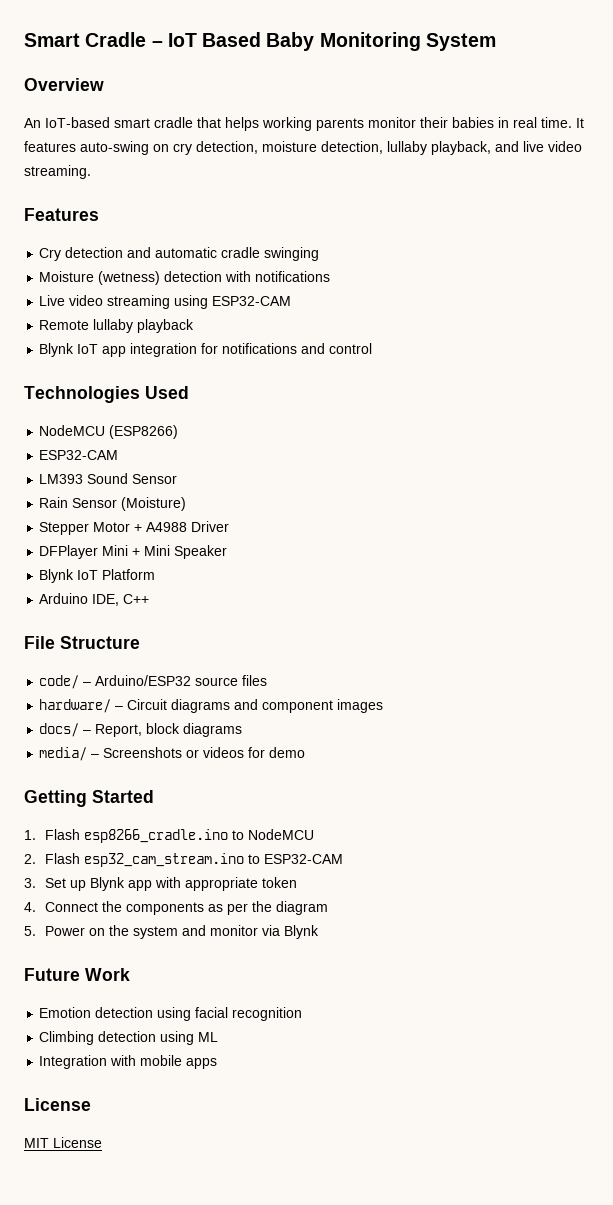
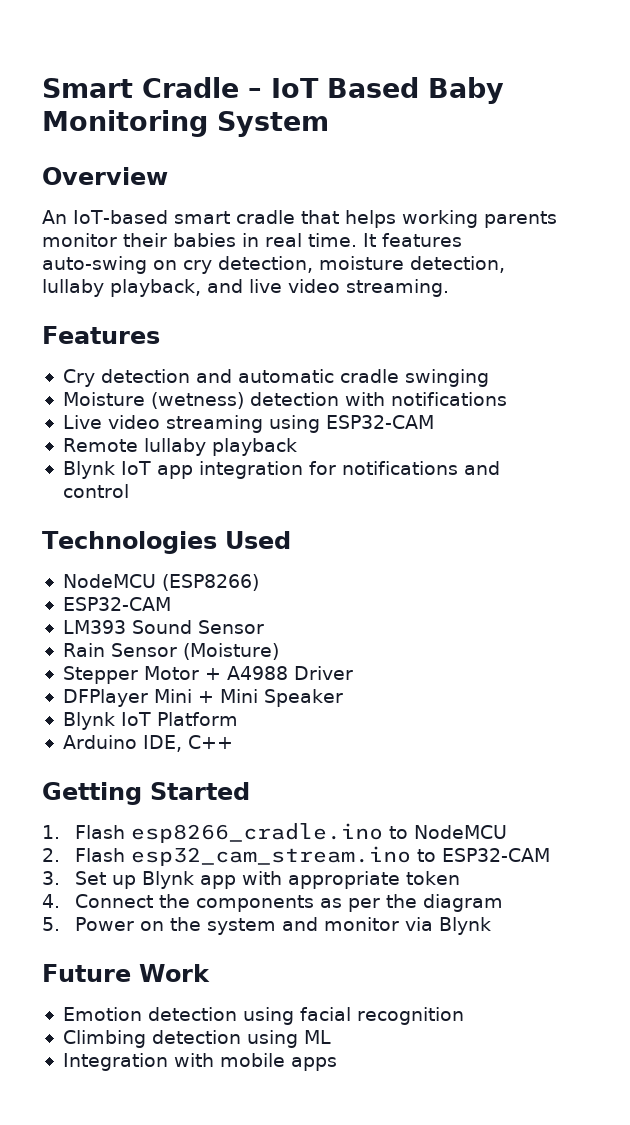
- File Structure
- code/ – Arduino/ESP32 source files
- hardware/ – Circuit diagrams and component images
- docs/ – Report, block diagrams
- media/ – Screenshots or videos for demo
  Integration with mobile apps
- License
- MIT License

